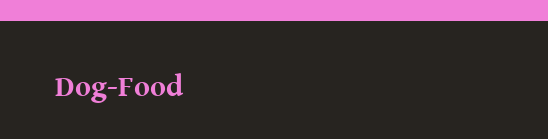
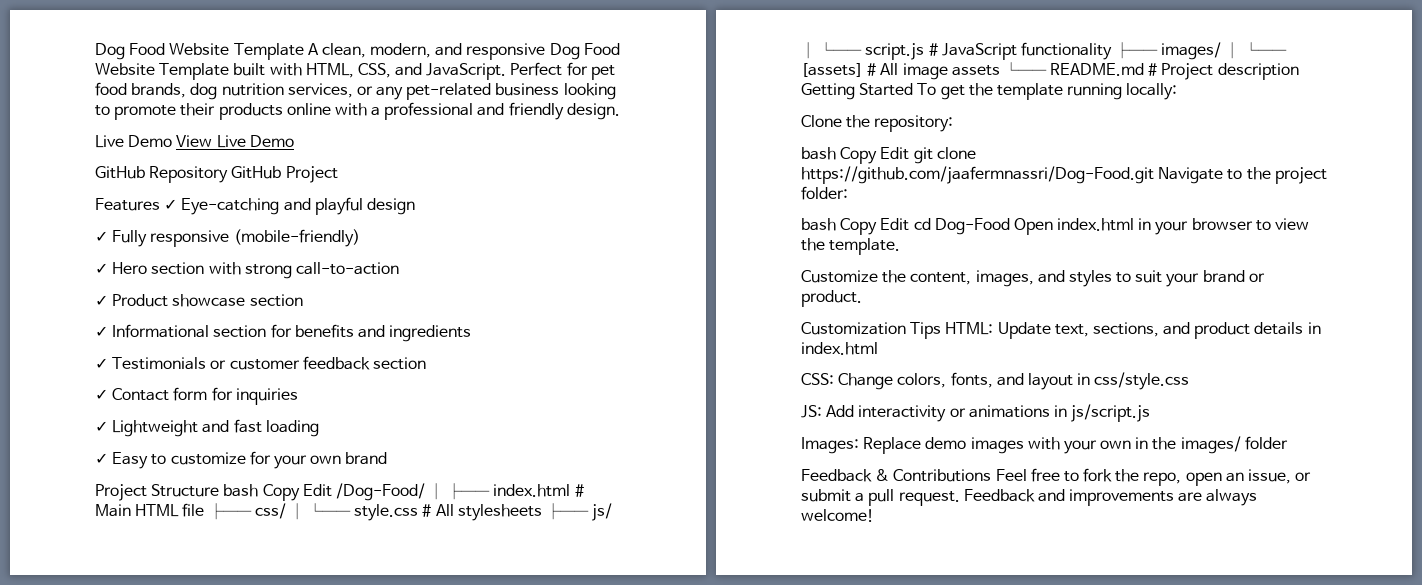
- Dog-Food
+ Dog Food Website Template A clean, modern, and responsive Dog Food Website Template built with HTML, CSS, and JavaScript. Perfect for pet food brands, dog nutrition services, or any pet-related business looking to promote their products online with a professional and friendly design.
+ Live Demo View Live Demo
+ GitHub Repository GitHub Project
+ Features ✓ Eye-catching and playful design
+ ✓ Fully responsive (mobile-friendly)
+ ✓ Hero section with strong call-to-action
+ ✓ Product showcase section
+ ✓ Informational section for benefits and ingredients
+ ✓ Testimonials or customer feedback section
+ ✓ Contact form for inquiries
+ ✓ Lightweight and fast loading
+ ✓ Easy to customize for your own brand
+ Project Structure bash Copy Edit /Dog-Food/ │ ├── index.html # Main HTML file ├── css/ │ └── style.css # All stylesheets ├── js/ │ └── script.js # JavaScript functionality ├── images/ │ └── [assets] # All image assets └── README.md # Project description Getting Started To get the template running locally:
+ Clone the repository:
+ bash Copy Edit git clone https://github.com/jaafermnassri/Dog-Food.git Navigate to the project folder:
+ bash Copy Edit cd Dog-Food Open index.html in your browser to view the template.
+ Customize the content, images, and styles to suit your brand or product.
+ Customization Tips HTML: Update text, sections, and product details in index.html
+ CSS: Change colors, fonts, and layout in css/style.css
+ JS: Add interactivity or animations in js/script.js
+ Images: Replace demo images with your own in the images/ folder
+ Feedback & Contributions Feel free to fork the repo, open an issue, or submit a pull request. Feedback and improvements are always welcome!

